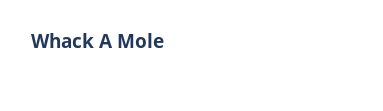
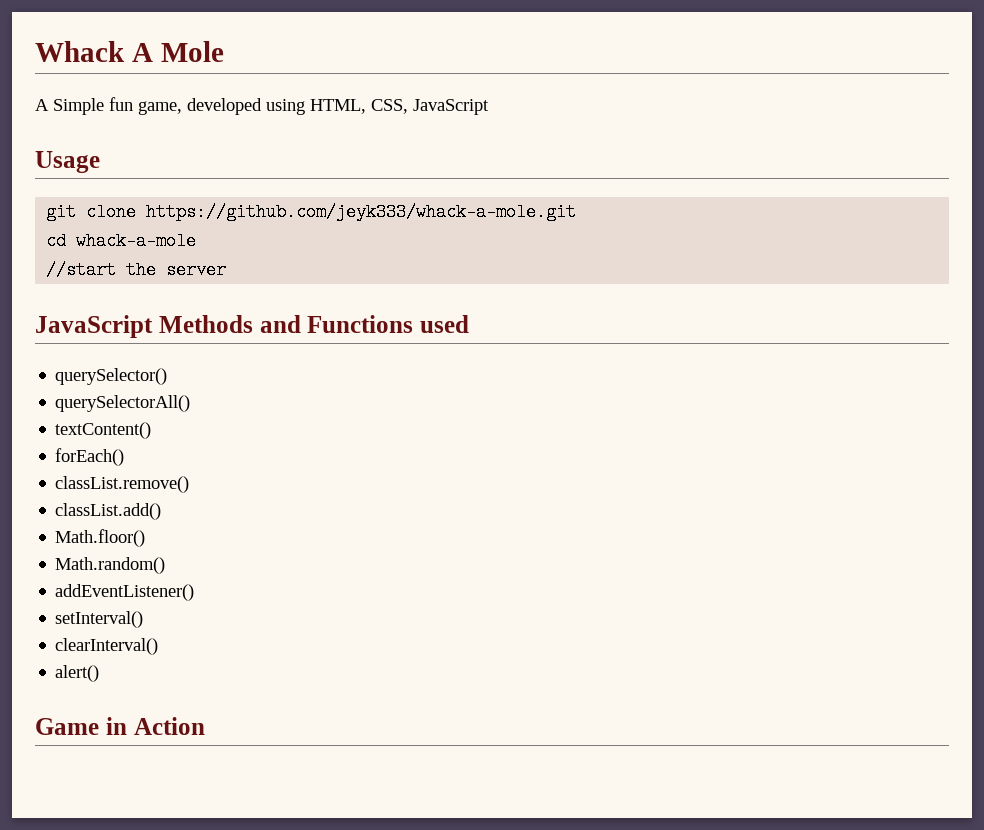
+ A Simple fun game, developed using HTML, CSS, JavaScript
+ Usage
+ git clone https://github.com/jeyk333/whack-a-mole.git
+ cd whack-a-mole
+ //start the server
+ JavaScript Methods and Functions used
+ querySelector()
+ querySelectorAll()
+ textContent()
+ forEach()
+ classList.remove()
+ classList.add()
+ Math.floor()
+ Math.random()
+ addEventListener()
+ setInterval()
+ clearInterval()
+ alert()
+ Game in Action

